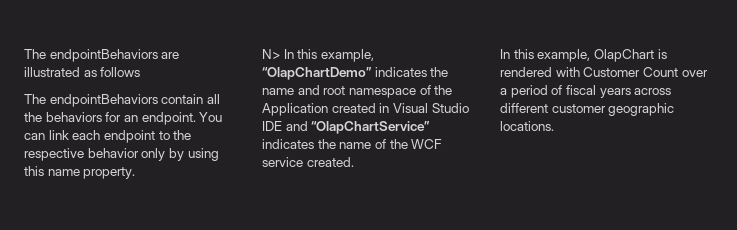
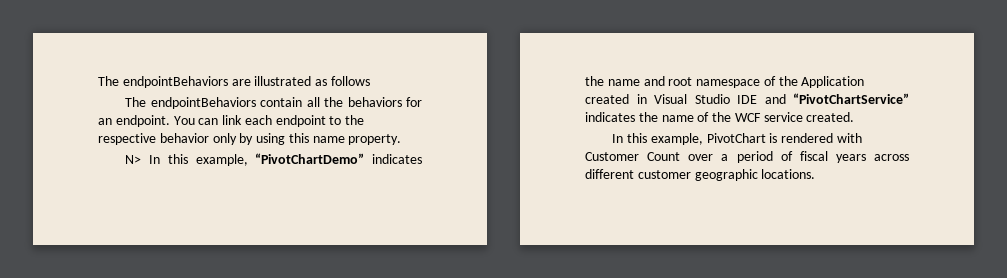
- N> In this example, “OlapChartDemo” indicates the name and root namespace of the Application created in Visual Studio IDE and “OlapChartService” indicates the name of the WCF service created.
+ N> In this example, “PivotChartDemo” indicates the name and root namespace of the Application created in Visual Studio IDE and “PivotChartService” indicates the name of the WCF service created.
- In this example, OlapChart is rendered with Customer Count over a period of fiscal years across different customer geographic locations.
+ In this example, PivotChart is rendered with Customer Count over a period of fiscal years across different customer geographic locations.

